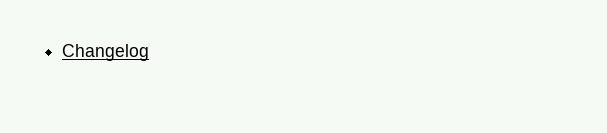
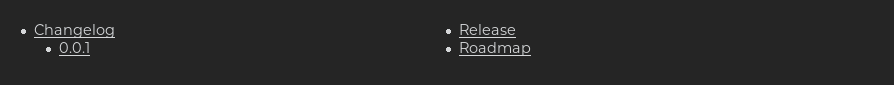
+ 0.0.1
+ Release
+ Roadmap

